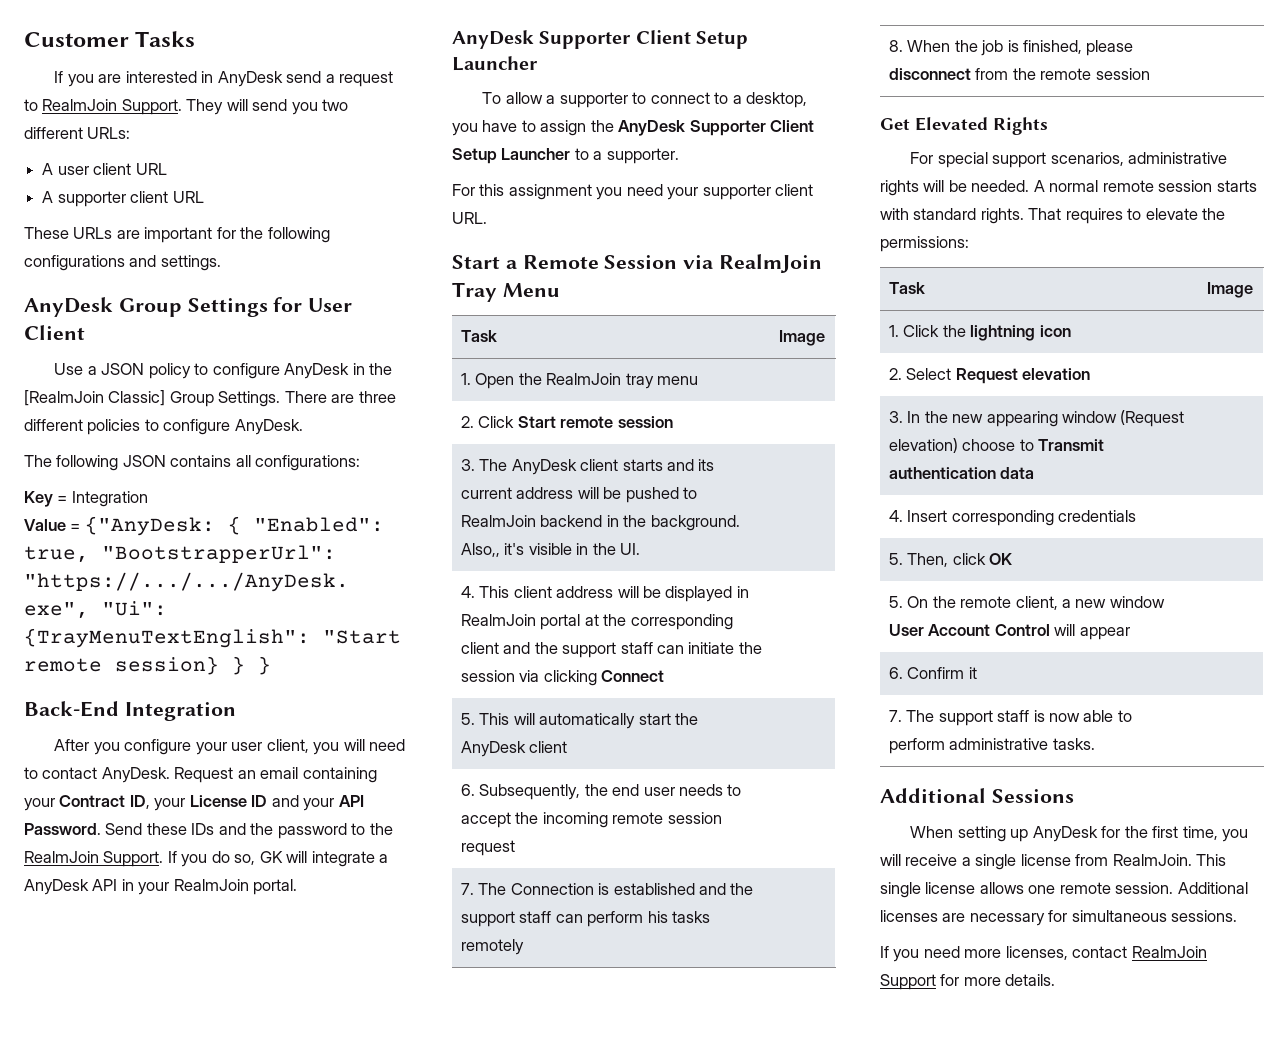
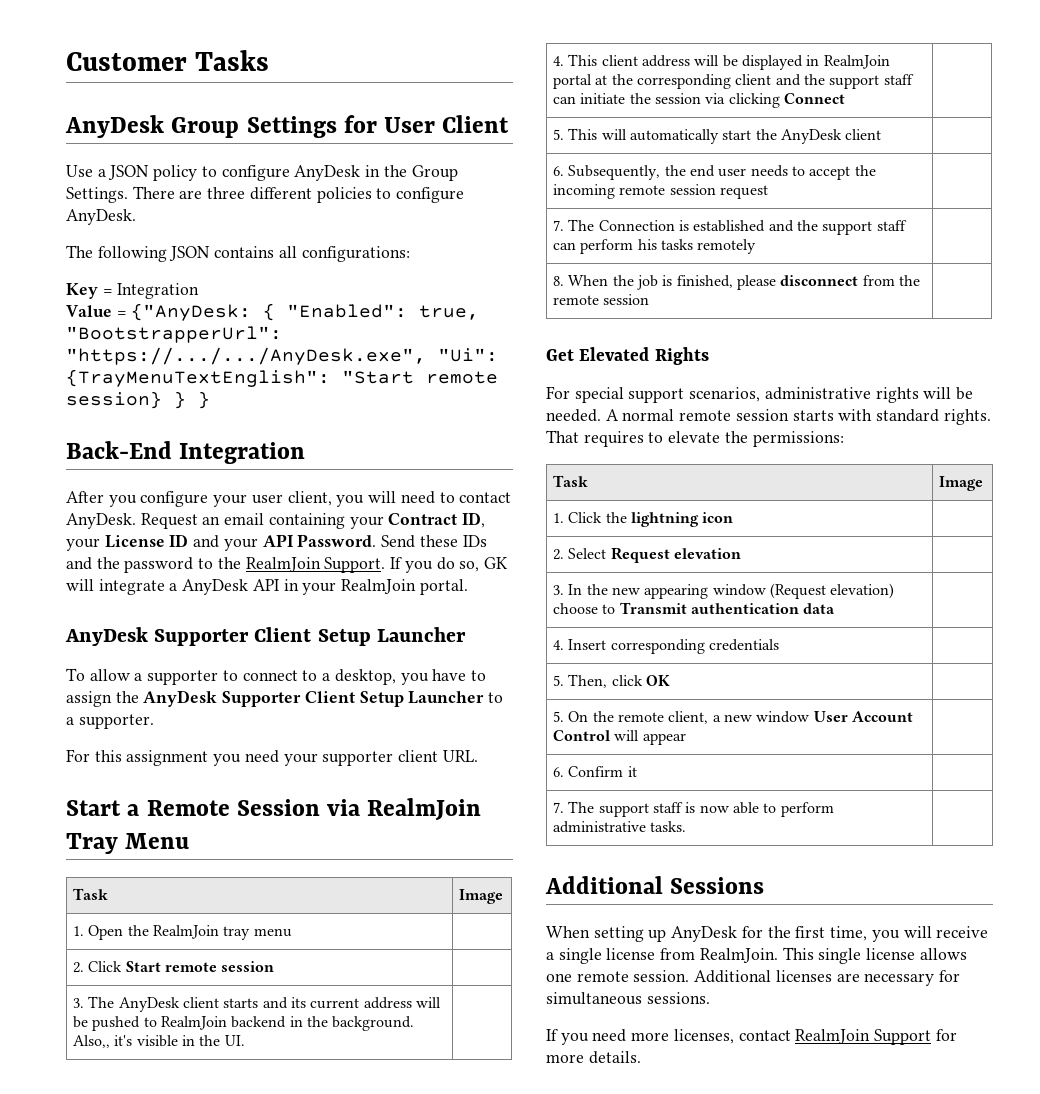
- If you are interested in AnyDesk send a request to RealmJoin Support. They will send you two different URLs:
- A user client URL
- A supporter client URL
- These URLs are important for the following configurations and settings.
- Use a JSON policy to configure AnyDesk in the [RealmJoin Classic] Group Settings.
+ Use a JSON policy to configure AnyDesk in the Group Settings.

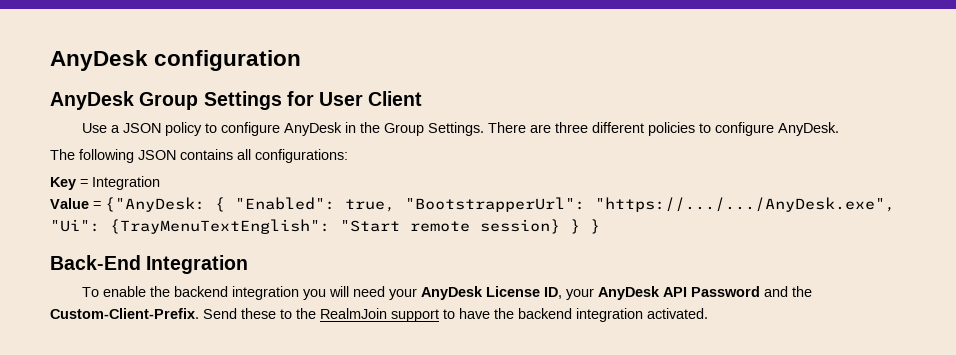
- Customer Tasks
+ AnyDesk configuration
- After you configure your user client, you will need to contact AnyDesk. Request an email containing your Contract ID, your License ID and your API Password. Send these IDs and the password to the RealmJoin Support. If you do so, GK will integrate a AnyDesk API in your RealmJoin portal.
- AnyDesk Supporter Client Setup Launcher
- To allow a supporter to connect to a desktop, you have to assign the AnyDesk Supporter Client Setup Launcher to a supporter.
- For this assignment you need your supporter client URL.
- Start a Remote Session via RealmJoin Tray Menu
- Task | Image
- 1. Open the RealmJoin tray menu |
- 2. Click Start remote session |
- 3. The AnyDesk client starts and its current address will be pushed to RealmJoin backend in the background. Also,, it's visible in the UI. |
- 4. This client address will be displayed in RealmJoin portal at the corresponding client and the support staff can initiate the session via clicking Connect |
- 5. This will automatically start the AnyDesk client |
- 6. Subsequently, the end user needs to accept the incoming remote session request |
- 7. The Connection is established and the support staff can perform his tasks remotely |
- 8. When the job is finished, please disconnect from the remote session |
- Get Elevated Rights
- For special support scenarios, administrative rights will be needed. A normal remote session starts with standard rights. That requires to elevate the permissions:
- Task | Image
- 1. Click the lightning icon |
- 2. Select Request elevation |
- 3. In the new appearing window (Request elevation) choose to Transmit authentication data |
- 4. Insert corresponding credentials |
- 5. Then, click OK |
- 5. On the remote client, a new window User Account Control will appear |
- 6. Confirm it |
- 7. The support staff is now able to perform administrative tasks. |
- Additional Sessions
- When setting up AnyDesk for the first time, you will receive a single license from RealmJoin. This single license allows one remote session. Additional licenses are necessary for simultaneous sessions.
- If you need more licenses, contact RealmJoin Support for more details.
+ To enable the backend integration you will need your AnyDesk License ID, your AnyDesk API Password and the Custom-Client-Prefix. Send these to the RealmJoin support to have the backend integration activated.

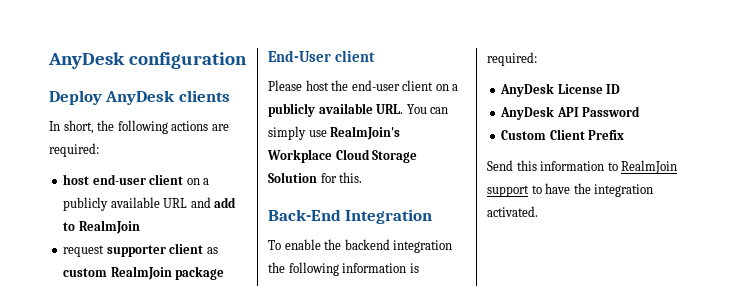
- AnyDesk Group Settings for User Client
- Use a JSON policy to configure AnyDesk in the Group Settings. There are three different policies to configure AnyDesk.
- The following JSON contains all configurations:
- Key = Integration
- Value = {"AnyDesk: { "Enabled": true, "BootstrapperUrl": "https://.../.../AnyDesk.exe", "Ui": {TrayMenuTextEnglish": "Start remote session} } }
+ Deploy AnyDesk clients
+ In short, the following actions are required:
+ host end-user client on a publicly available URL and add to RealmJoin
+ request supporter client as custom RealmJoin package
+ End-User client
+ Please host the end-user client on a publicly available URL. You can simply use RealmJoin's Workplace Cloud Storage Solution for this.
- To enable the backend integration you will need your AnyDesk License ID, your AnyDesk API Password and the Custom-Client-Prefix. Send these to the RealmJoin support to have the backend integration activated.
+ To enable the backend integration the following information is required:
+ AnyDesk License ID
+ AnyDesk API Password
+ Custom Client Prefix
+ Send this information to RealmJoin support to have the integration activated.

